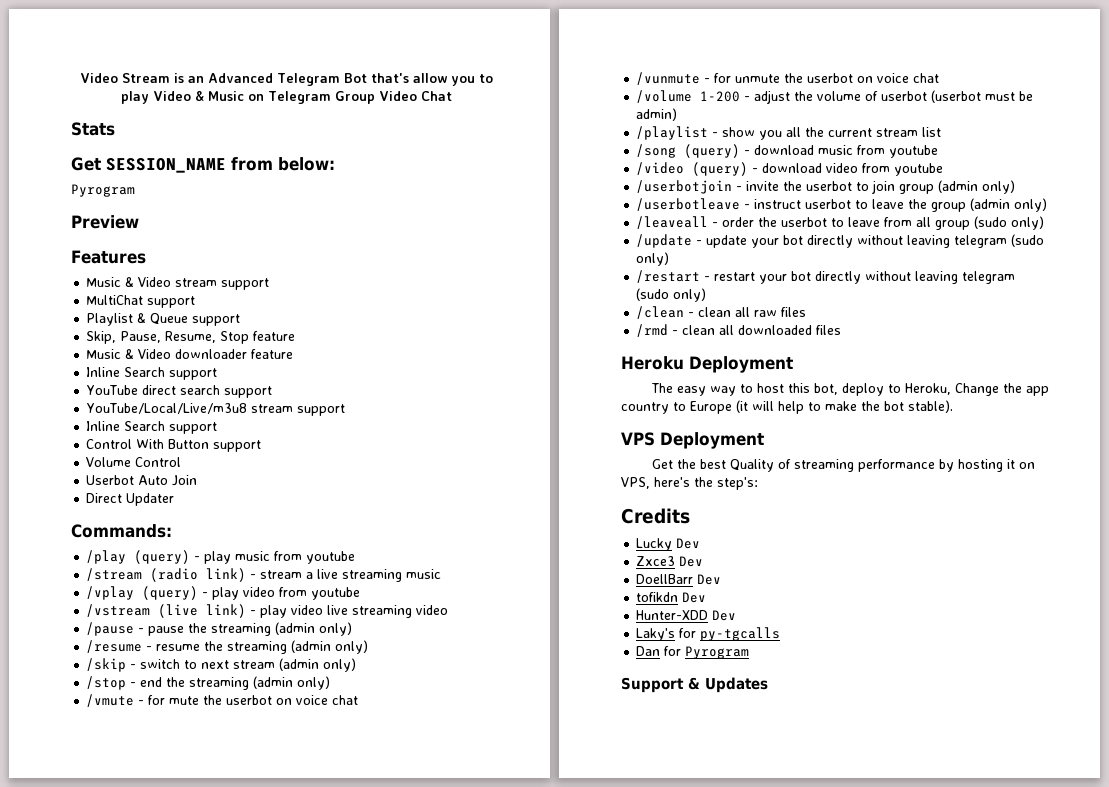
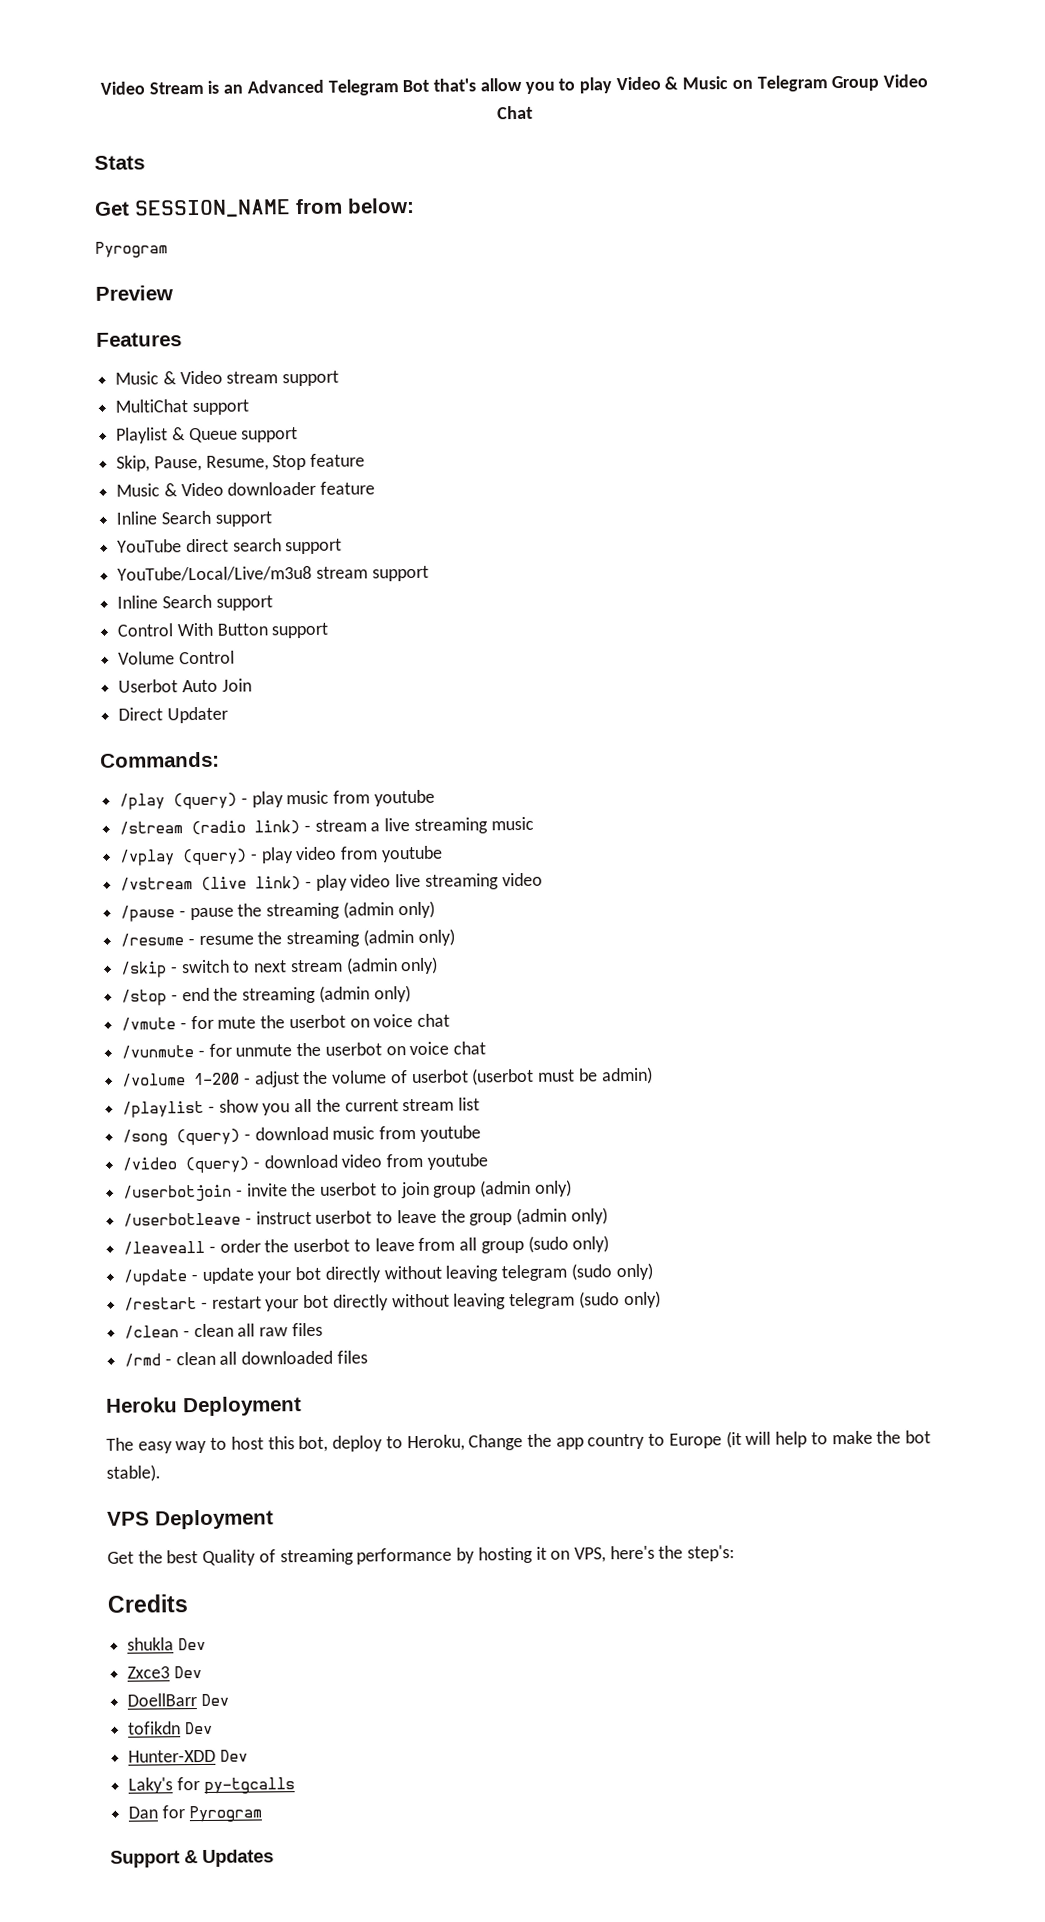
- Lucky Dev
+ shukla Dev

